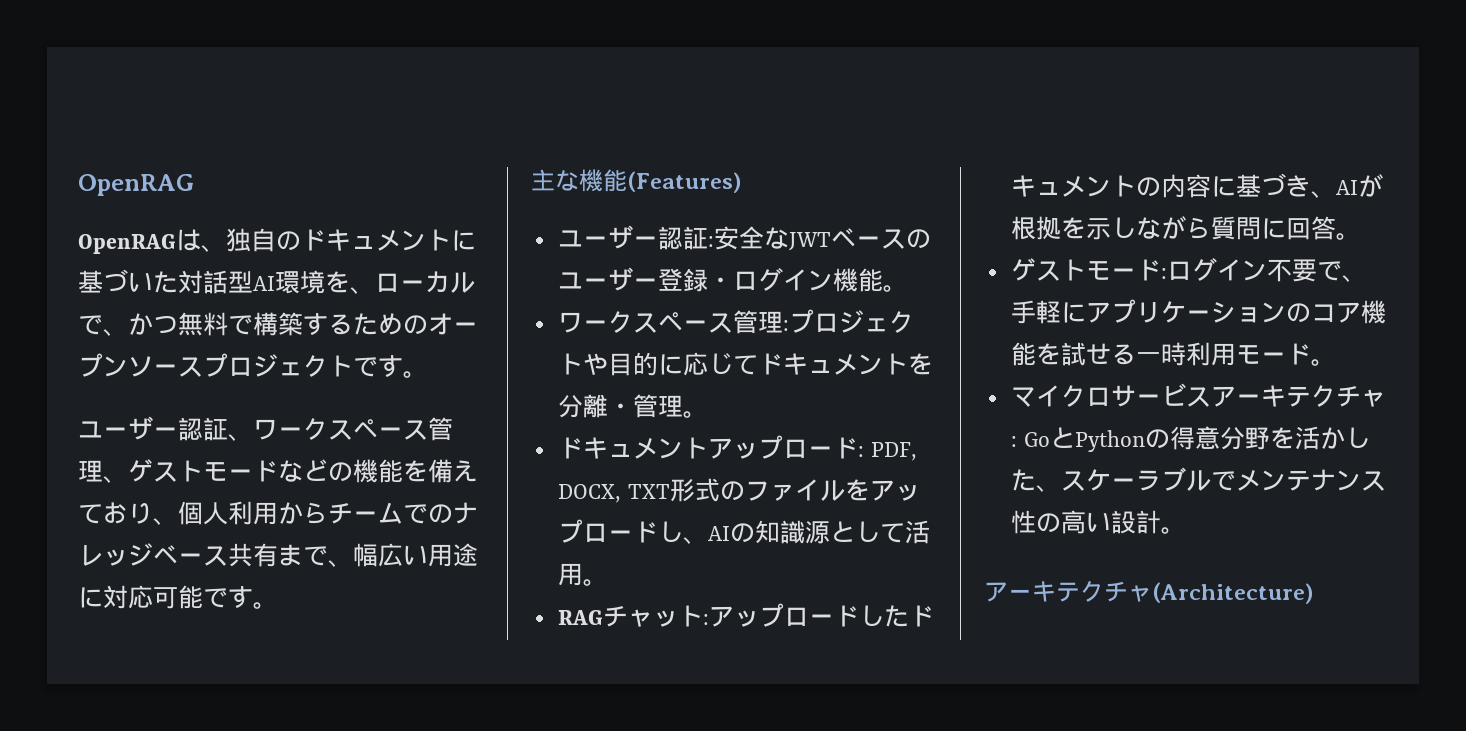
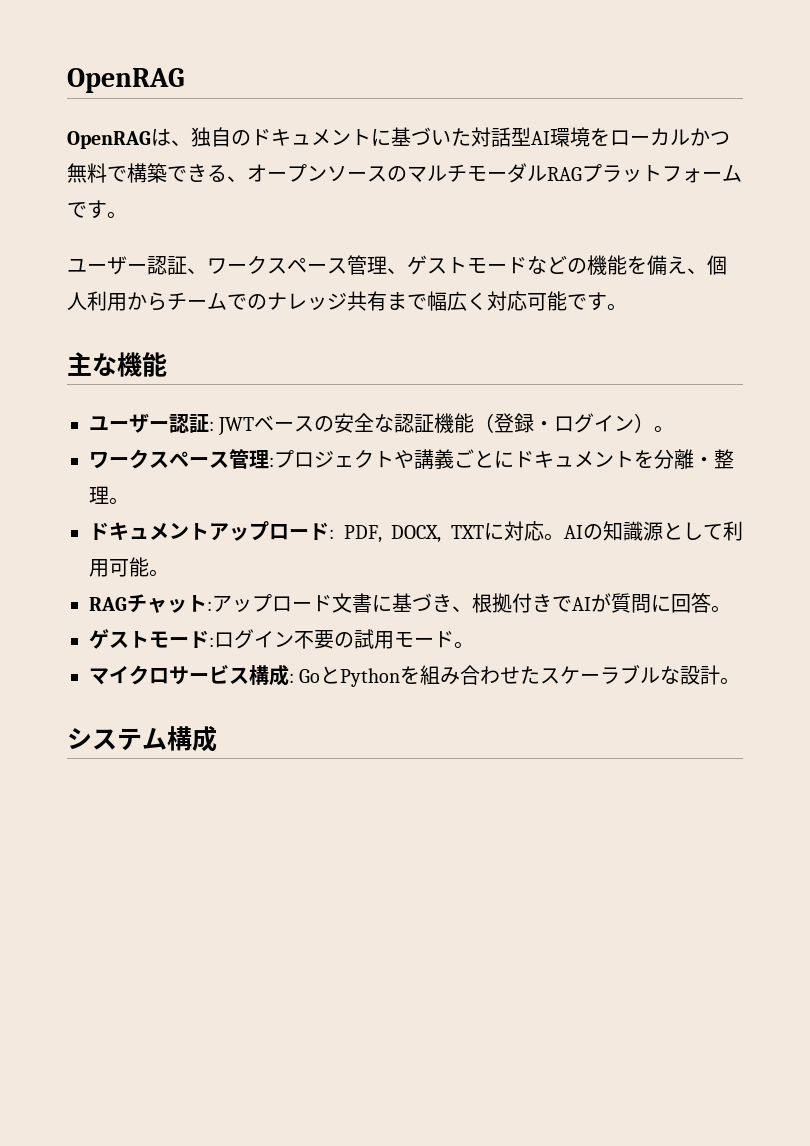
- OpenRAGは、独自のドキュメントに基づいた対話型AI環境を、ローカルで、かつ無料で構築するためのオープンソースプロジェクトです。
+ OpenRAGは、独自のドキュメントに基づいた対話型AI環境をローカルかつ無料で構築できる、オープンソースのマルチモーダルRAGプラットフォームです。
- ユーザー認証、ワークスペース管理、ゲストモードなどの機能を備えており、個人利用からチームでのナレッジベース共有まで、幅広い用途に対応可能です。
+ ユーザー認証、ワークスペース管理、ゲストモードなどの機能を備え、個人利用からチームでのナレッジ共有まで幅広く対応可能です。
- 主な機能(Features)
+ 主な機能
- ユーザー認証:安全なJWTベースのユーザー登録・ログイン機能。
+ ユーザー認証: JWTベースの安全な認証機能（登録・ログイン）。
- ワークスペース管理:プロジェクトや目的に応じてドキュメントを分離・管理。
+ ワークスペース管理:プロジェクトや講義ごとにドキュメントを分離・整理。
- ドキュメントアップロード: PDF, DOCX, TXT形式のファイルをアップロードし、AIの知識源として活用。
+ ドキュメントアップロード: PDF, DOCX, TXTに対応。AIの知識源として利用可能。
- RAGチャット:アップロードしたドキュメントの内容に基づき、AIが根拠を示しながら質問に回答。
+ RAGチャット:アップロード文書に基づき、根拠付きでAIが質問に回答。
- ゲストモード:ログイン不要で、手軽にアプリケーションのコア機能を試せる一時利用モード。
+ ゲストモード:ログイン不要の試用モード。
- マイクロサービスアーキテクチャ: GoとPythonの得意分野を活かした、スケーラブルでメンテナンス性の高い設計。
- アーキテクチャ(Architecture)
+ マイクロサービス構成: GoとPythonを組み合わせたスケーラブルな設計。
+ システム構成

